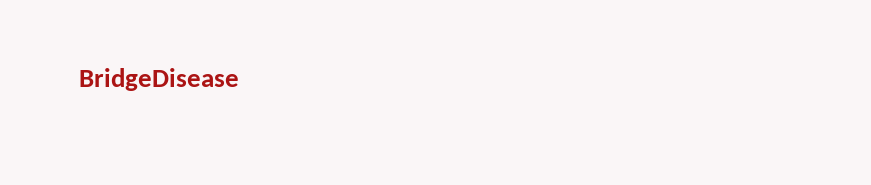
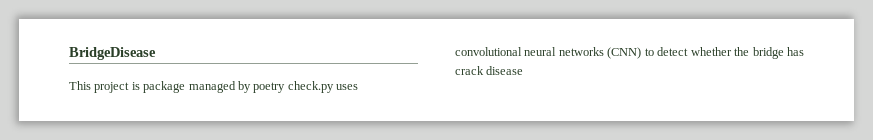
+ This project is package managed by poetry check.py uses convolutional neural networks (CNN) to detect whether the bridge has crack disease

